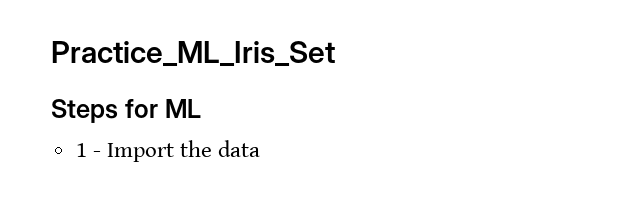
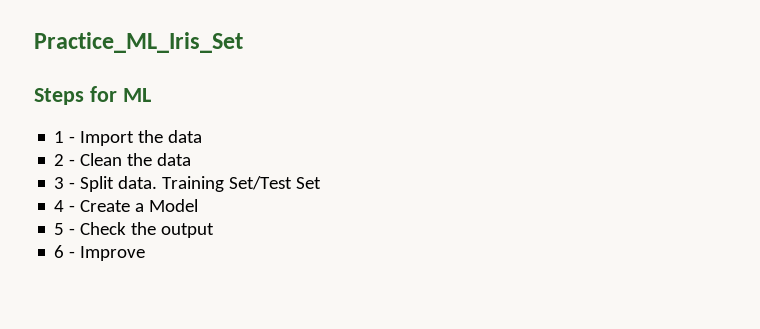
+ 2 - Clean the data
+ 3 - Split data. Training Set/Test Set
+ 4 - Create a Model
+ 5 - Check the output
+ 6 - Improve

